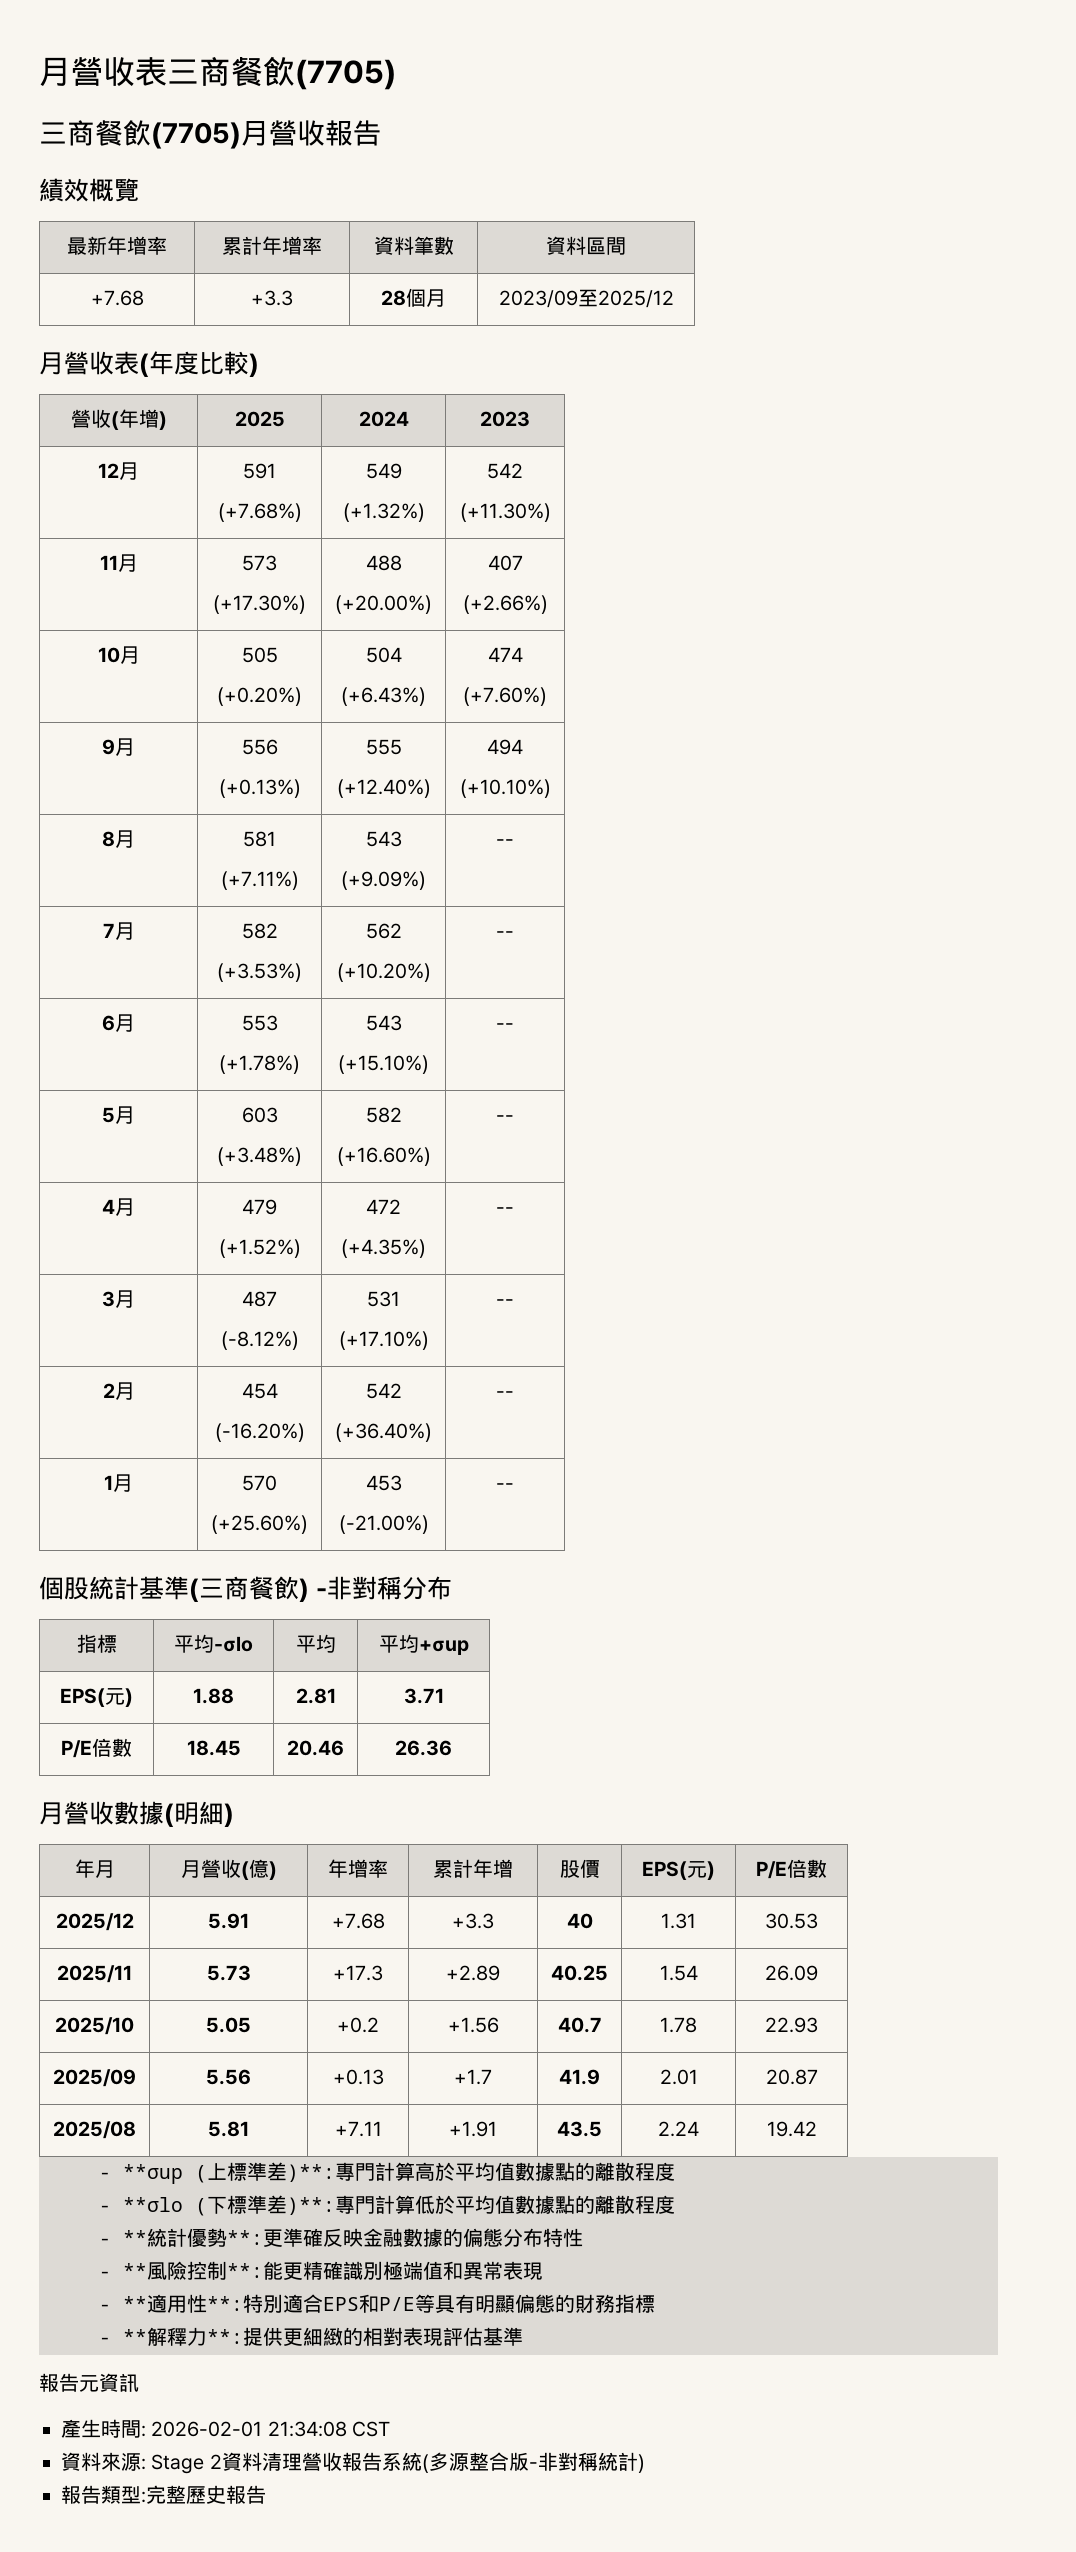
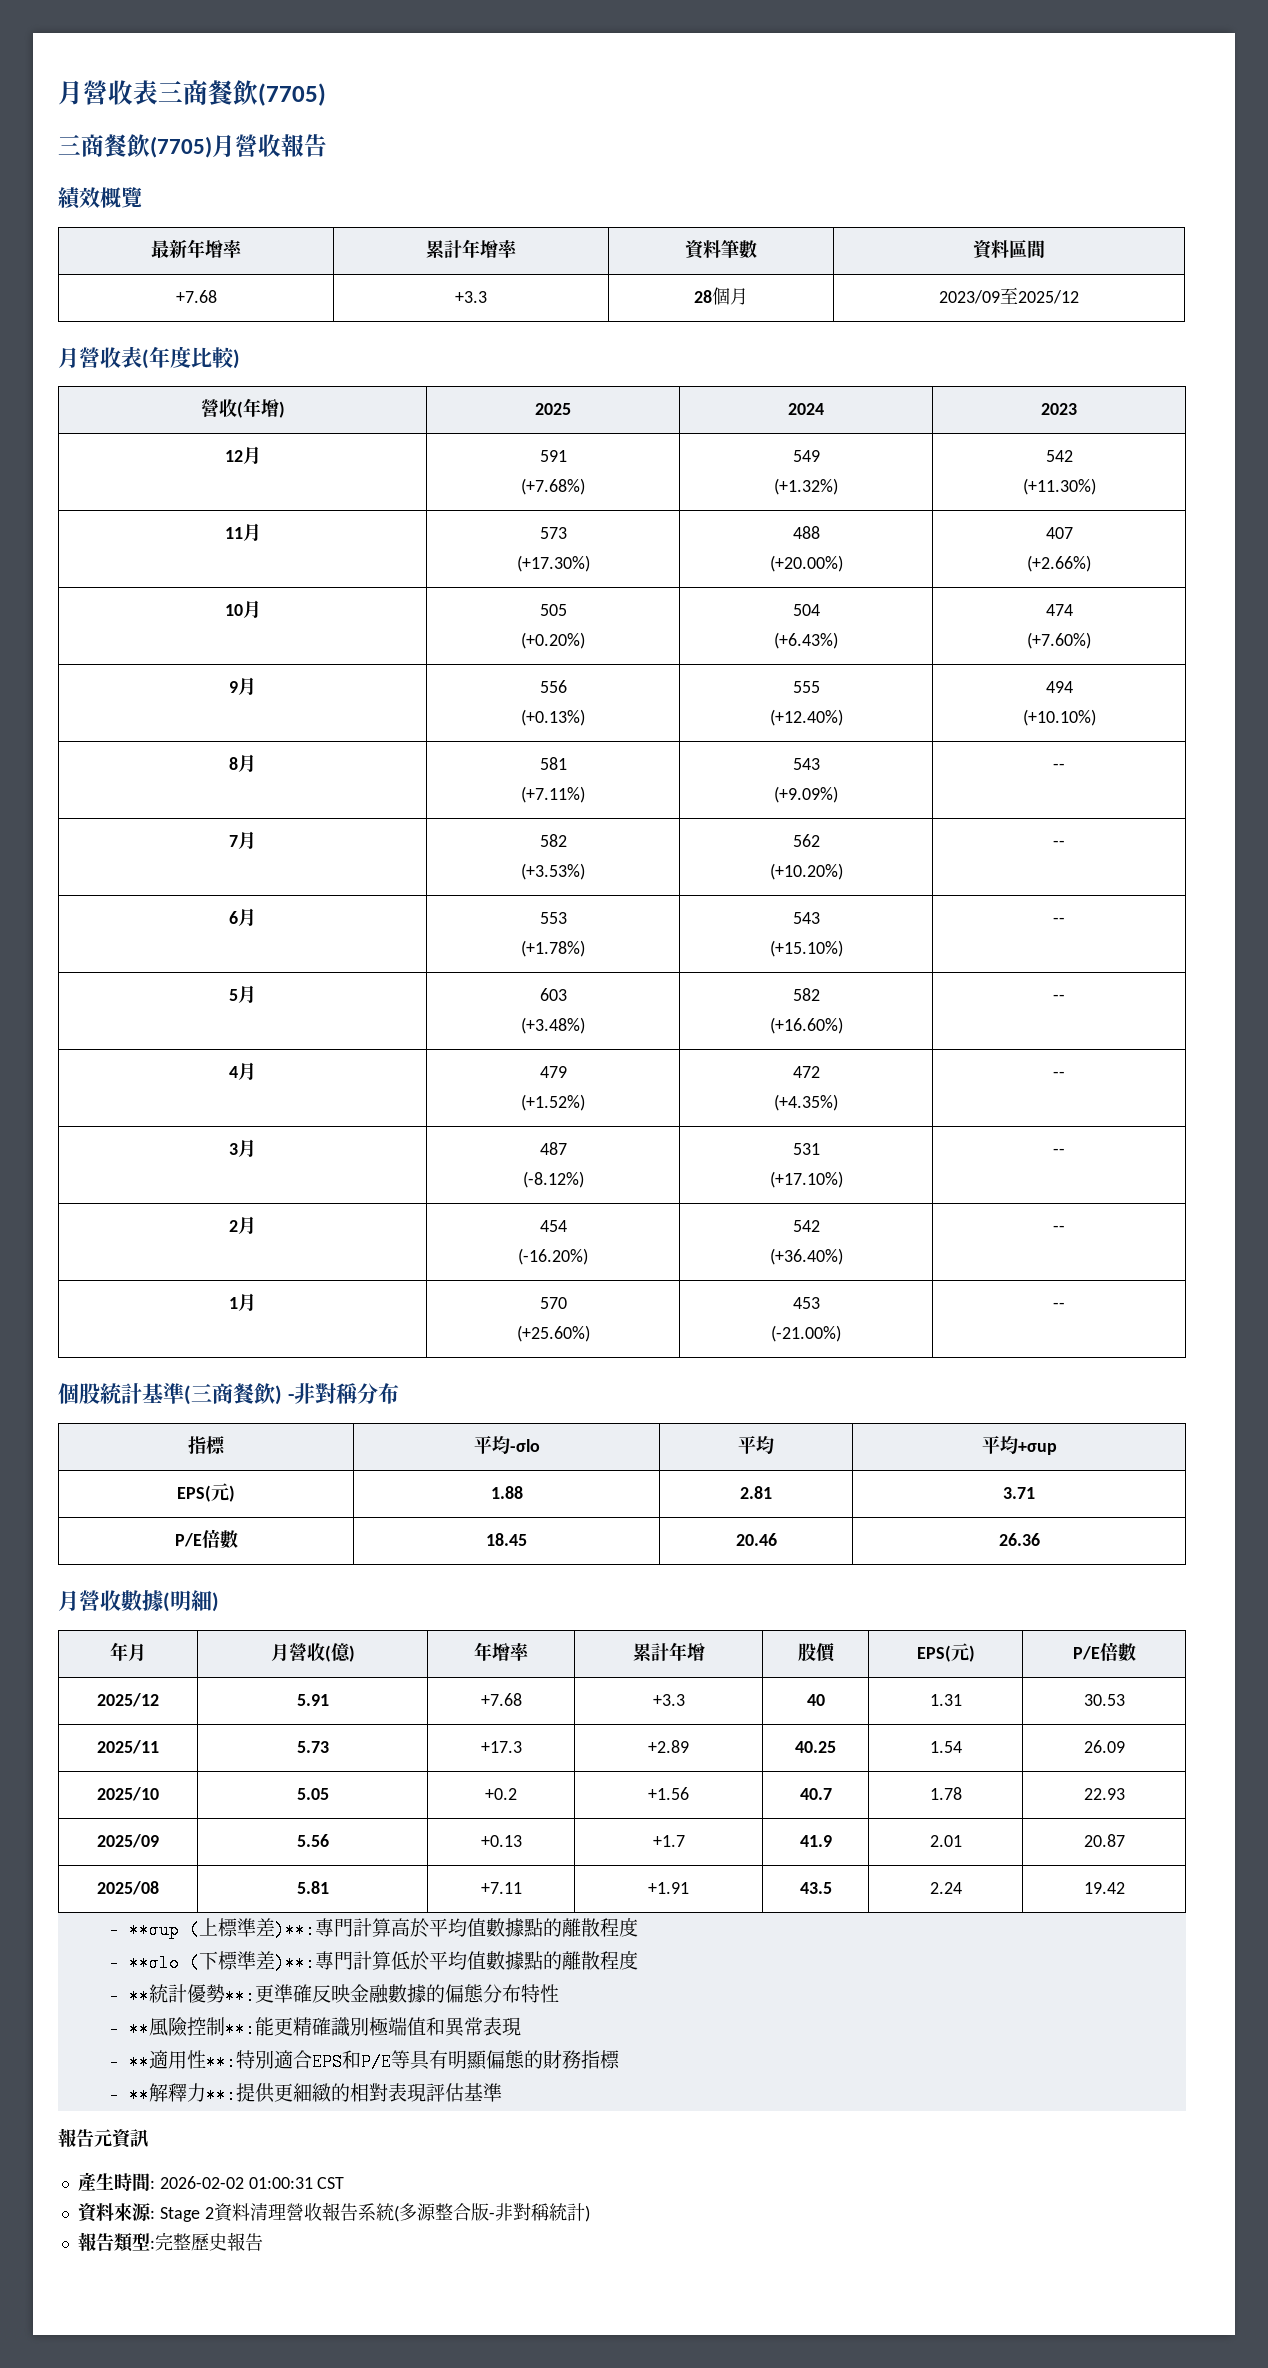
- 產生時間: 2026-02-01 21:34:08 CST
+ 產生時間: 2026-02-02 01:00:31 CST

